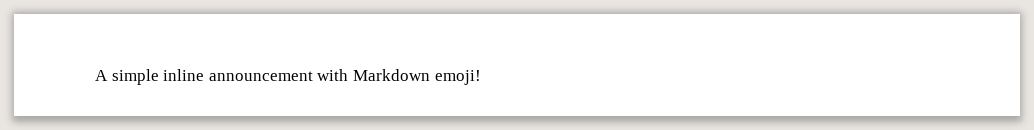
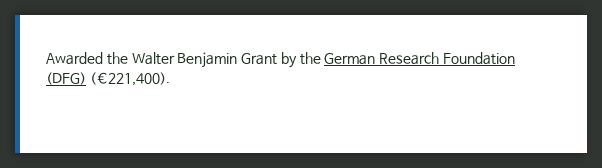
- A simple inline announcement with Markdown emoji!
+ Awarded the Walter Benjamin Grant by the German Research Foundation (DFG) (€221,400).

